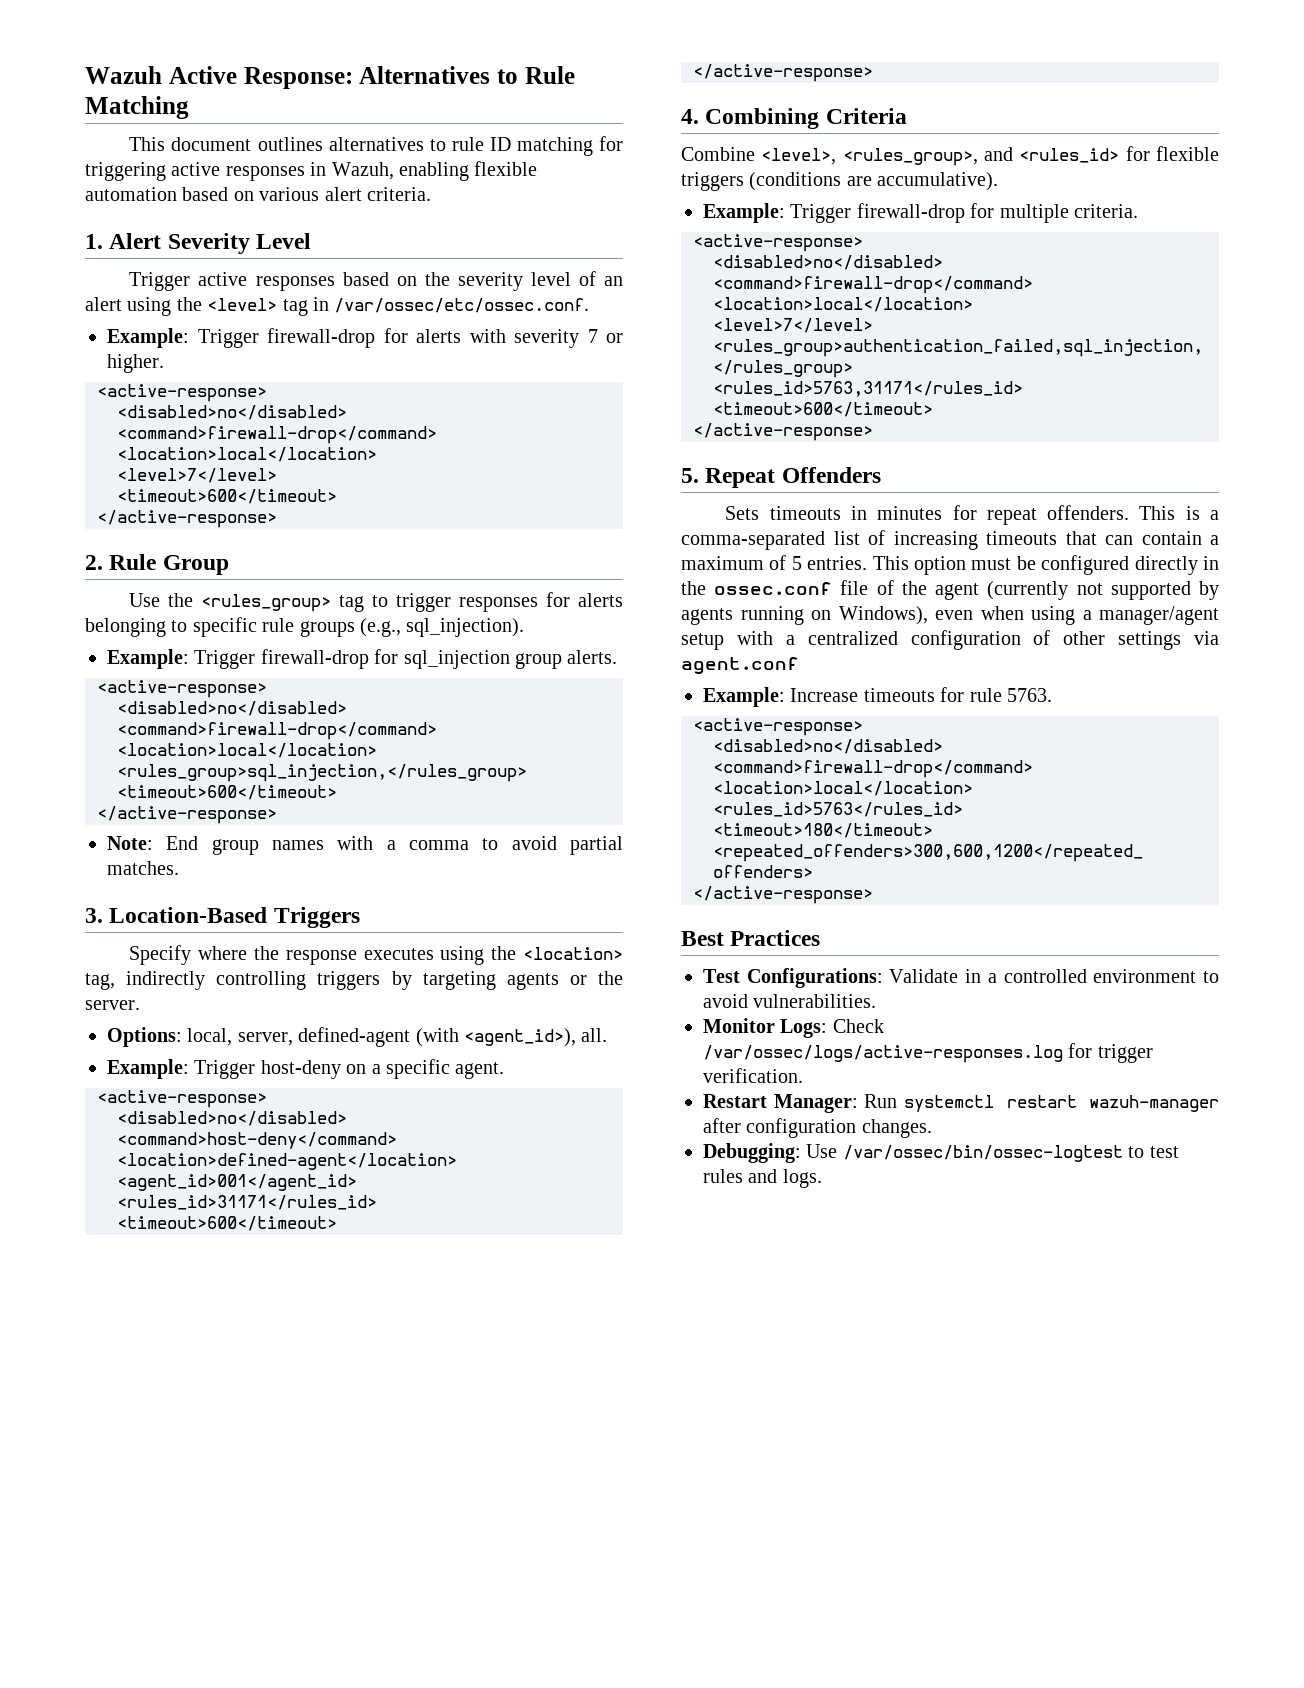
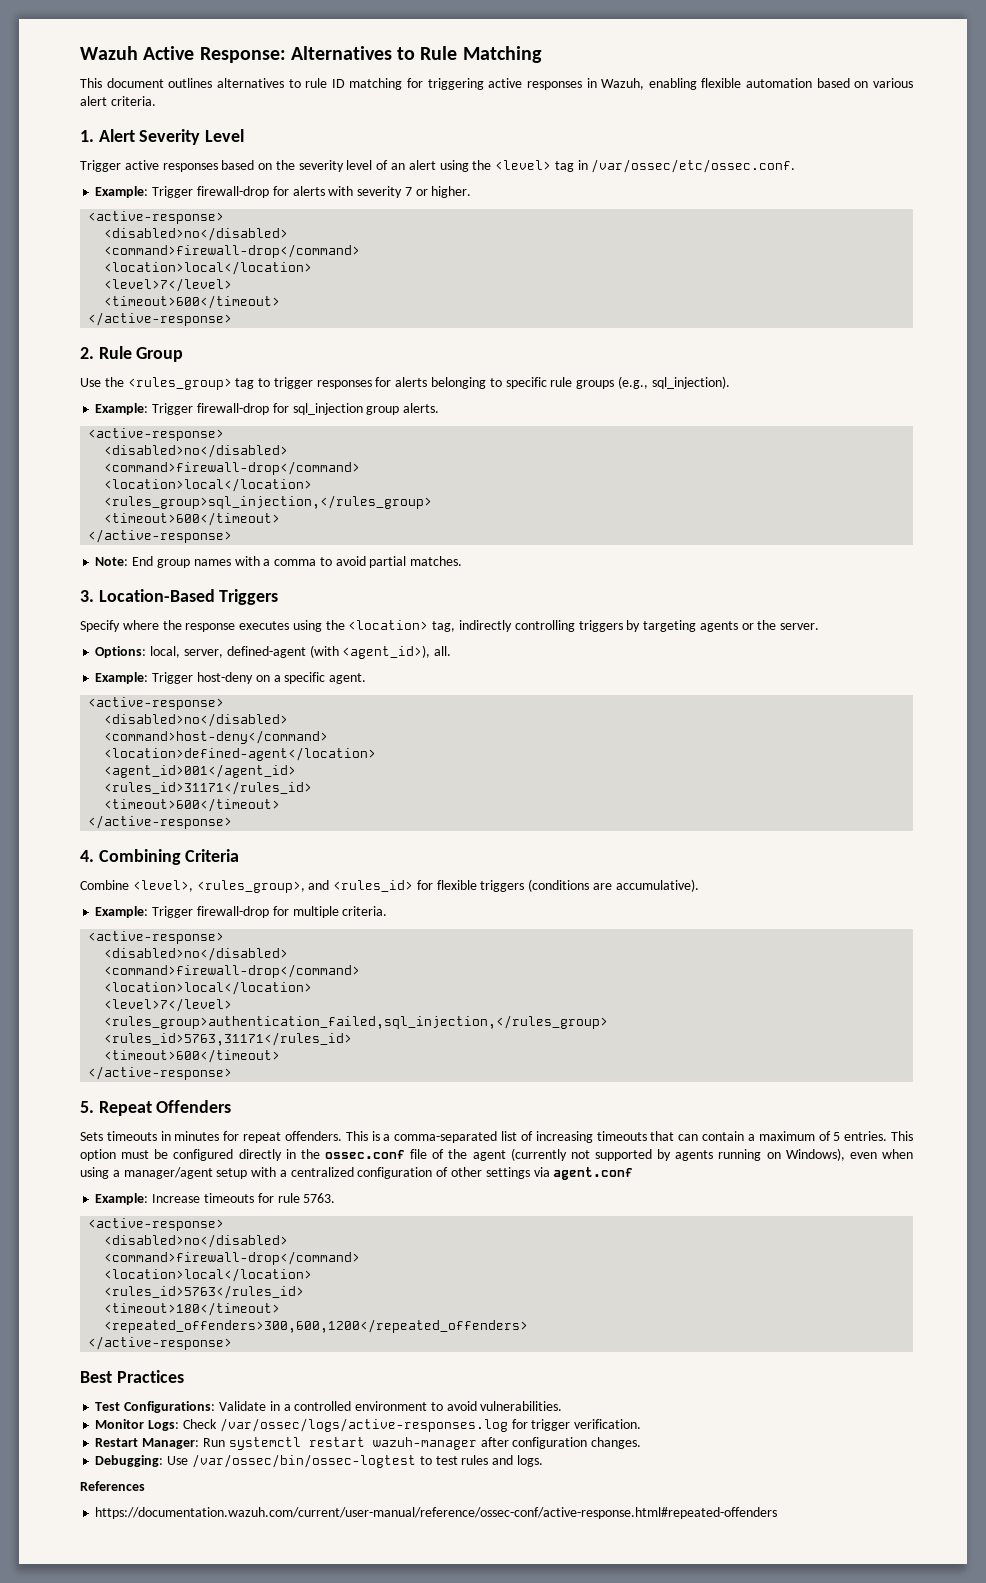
+ References
+ https://documentation.wazuh.com/current/user-manual/reference/ossec-conf/active-response.html#repeated-offenders

